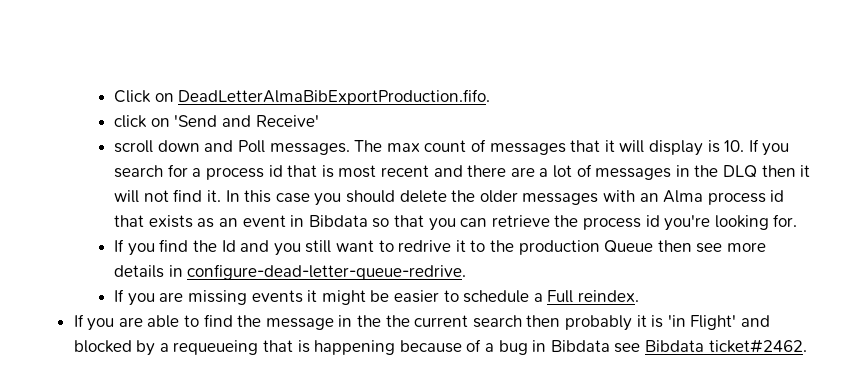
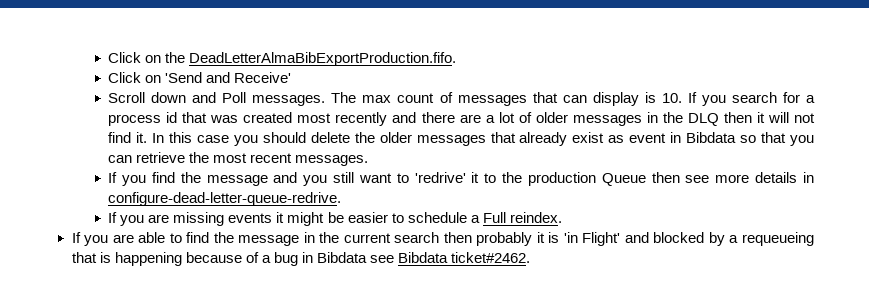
- Click on DeadLetterAlmaBibExportProduction.fifo.
+ Click on the DeadLetterAlmaBibExportProduction.fifo.
- click on 'Send and Receive'
+ Click on 'Send and Receive'
- scroll down and Poll messages.
+ Scroll down and Poll messages.
- The max count of messages that it will display is 10. If you search for a process id that is most recent and there are a lot of messages in the DLQ then it will not find it.
+ The max count of messages that can display is 10. If you search for a process id that was created most recently and there are a lot of older messages in the DLQ then it will not find it.
- In this case you should delete the older messages with an Alma process id that exists as an event in Bibdata so that you can retrieve the process id you're looking for.
+ In this case you should delete the older messages that already exist as event in Bibdata so that you can retrieve the most recent messages.
- If you find the Id and you still want to redrive it to the production Queue then see more details in configure-dead-letter-queue-redrive.
+ If you find the message and you still want to 'redrive' it to the production Queue then see more details in configure-dead-letter-queue-redrive.
- If you are able to find the message in the the current search then probably it is 'in Flight' and blocked by a requeueing that is happening because of a bug in Bibdata see Bibdata ticket#2462.
+ If you are able to find the message in the current search then probably it is 'in Flight' and blocked by a requeueing that is happening because of a bug in Bibdata see Bibdata ticket#2462.

